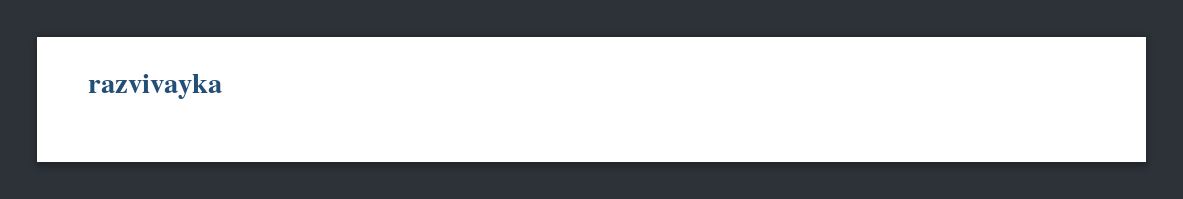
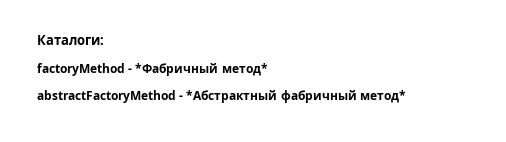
- razvivayka
+ Каталоги:
+ factoryMethod - *Фабричный метод*
+ abstractFactoryMethod - *Абстрактный фабричный метод*

